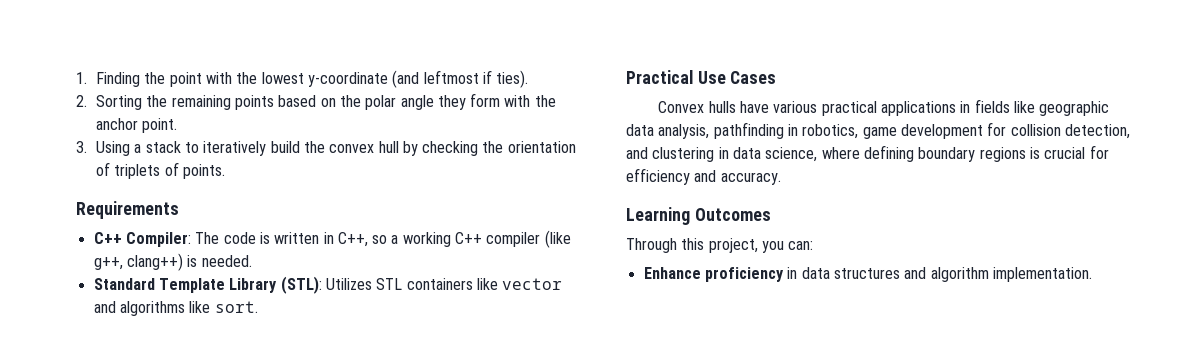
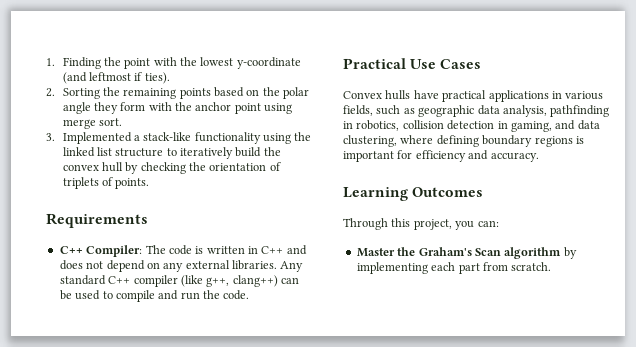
- 2. Sorting the remaining points based on the polar angle they form with the anchor point.
- 3. Using a stack to iteratively build the convex hull by checking the orientation of triplets of points.
+ 2. Sorting the remaining points based on the polar angle they form with the anchor point using merge sort.
+ 3. Implemented a stack-like functionality using the linked list structure to iteratively build the convex hull by checking the orientation of triplets of points.
- C++ Compiler: The code is written in C++, so a working C++ compiler (like g++, clang++) is needed.
- Standard Template Library (STL): Utilizes STL containers like vector and algorithms like sort.
+ C++ Compiler: The code is written in C++ and does not depend on any external libraries. Any standard C++ compiler (like g++, clang++) can be used to compile and run the code.
- Convex hulls have various practical applications in fields like geographic data analysis, pathfinding in robotics, game development for collision detection, and clustering in data science, where defining boundary regions is crucial for efficiency and accuracy.
+ Convex hulls have practical applications in various fields, such as geographic data analysis, pathfinding in robotics, collision detection in gaming, and data clustering, where defining boundary regions is important for efficiency and accuracy.
- Enhance proficiency in data structures and algorithm implementation.
+ Master the Graham's Scan algorithm by implementing each part from scratch.

